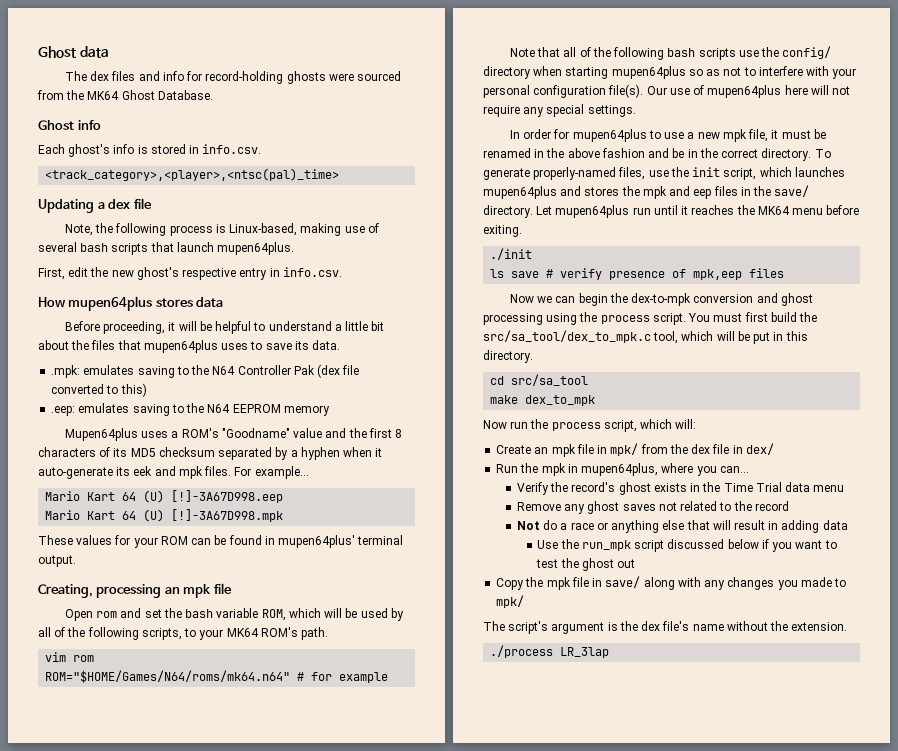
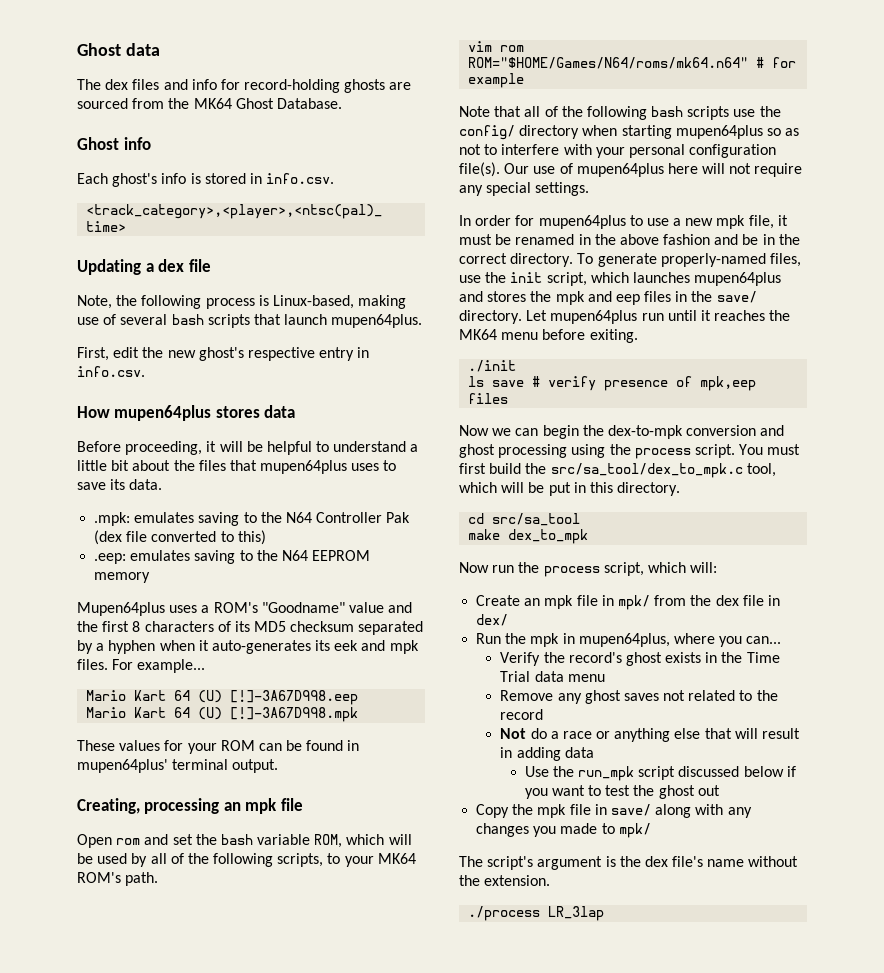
- The dex files and info for record-holding ghosts were sourced from the MK64 Ghost Database.
+ The dex files and info for record-holding ghosts are sourced from the MK64 Ghost Database.
- Mupen64plus uses a ROM's "Goodname" value and the first 8 characters of its MD5 checksum separated by a hyphen when it auto-generate its eek and mpk files.
+ Mupen64plus uses a ROM's "Goodname" value and the first 8 characters of its MD5 checksum separated by a hyphen when it auto-generates its eek and mpk files.

